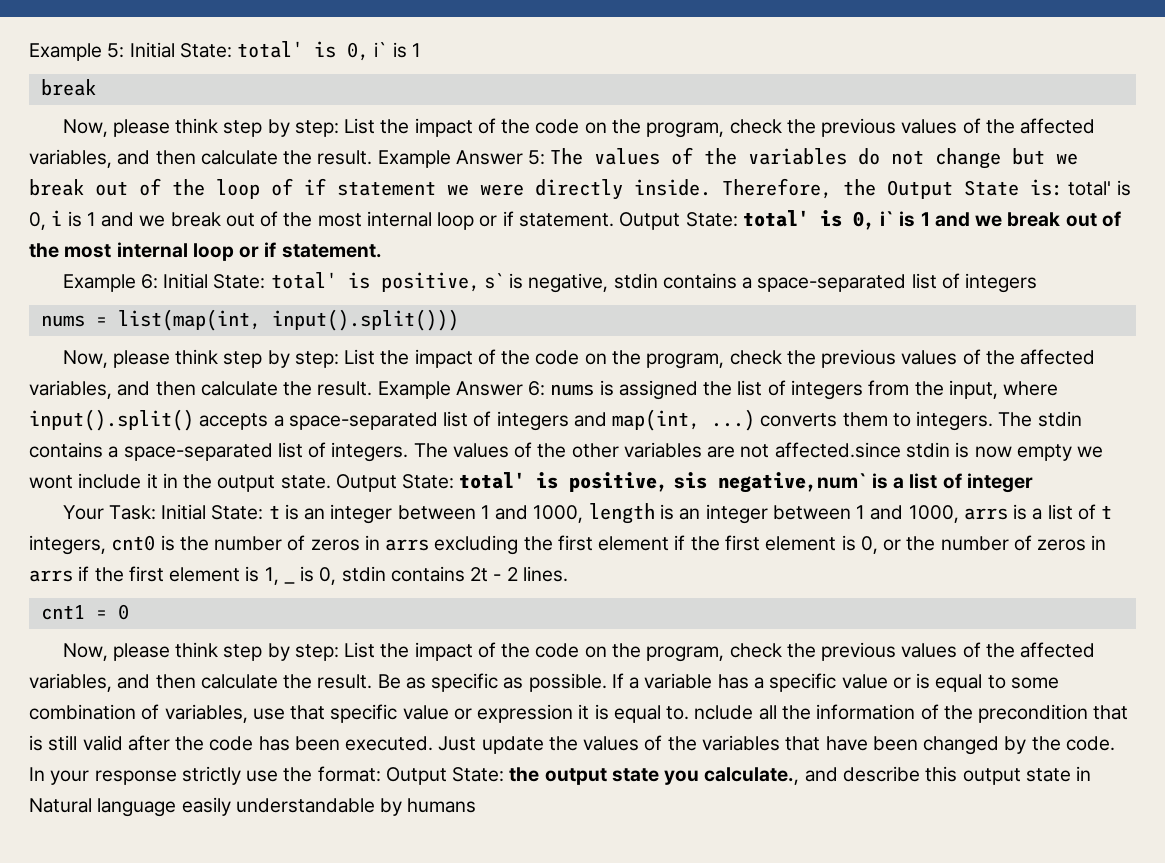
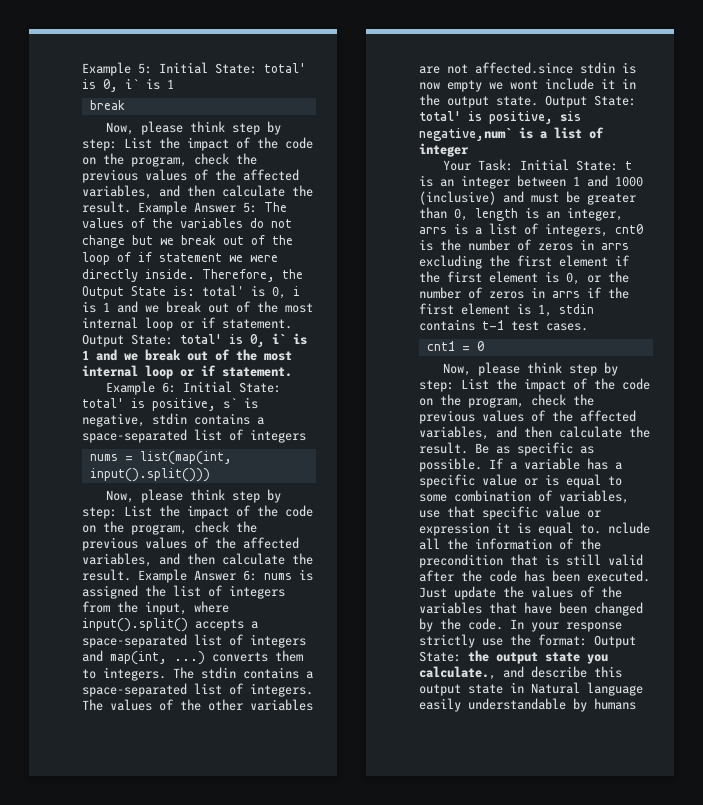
- Your Task: Initial State: t is an integer between 1 and 1000, length is an integer between 1 and 1000, arrs is a list of t integers, cnt0 is the number of zeros in arrs excluding the first element if the first element is 0, or the number of zeros in arrs if the first element is 1, _ is 0, stdin contains 2t - 2 lines.
+ Your Task: Initial State: t is an integer between 1 and 1000 (inclusive) and must be greater than 0, length is an integer, arrs is a list of integers, cnt0 is the number of zeros in arrs excluding the first element if the first element is 0, or the number of zeros in arrs if the first element is 1, stdin contains t-1 test cases.

